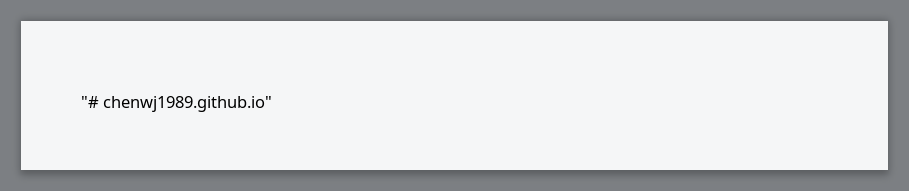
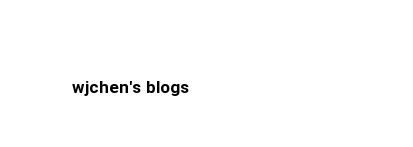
- "# chenwj1989.github.io"
+ wjchen's blogs

